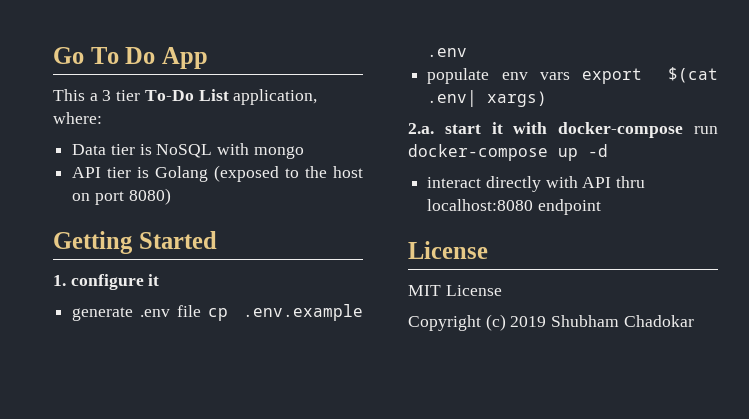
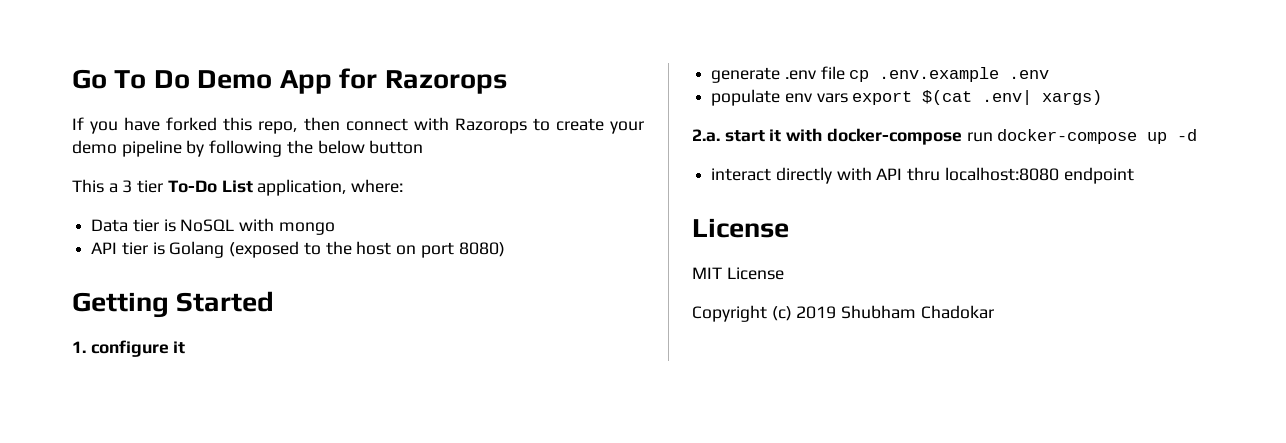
- Go To Do App
+ Go To Do Demo App for Razorops
+ If you have forked this repo, then connect with Razorops to create your demo pipeline by following the below button

